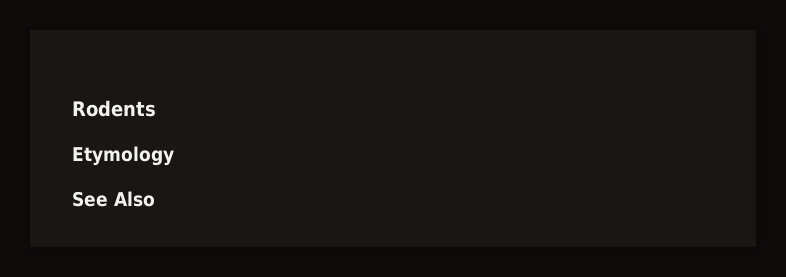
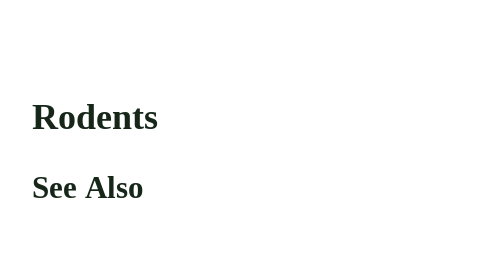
- Etymology

